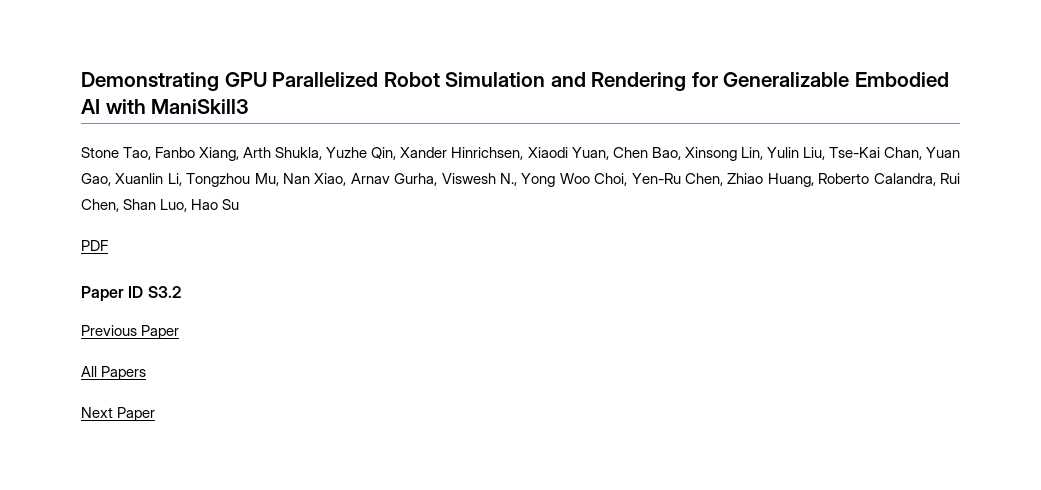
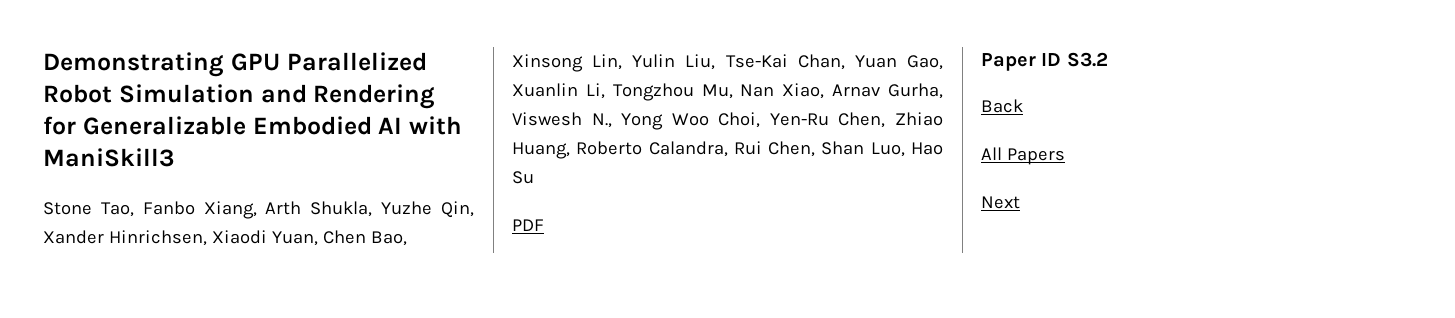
- Previous Paper
+ Back
- Next Paper
+ Next

